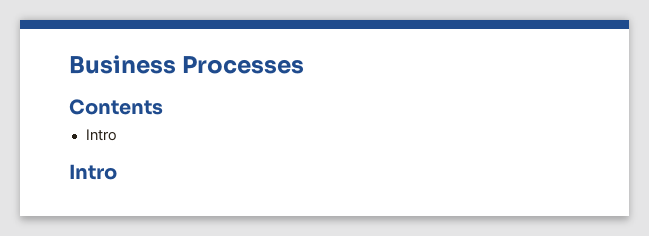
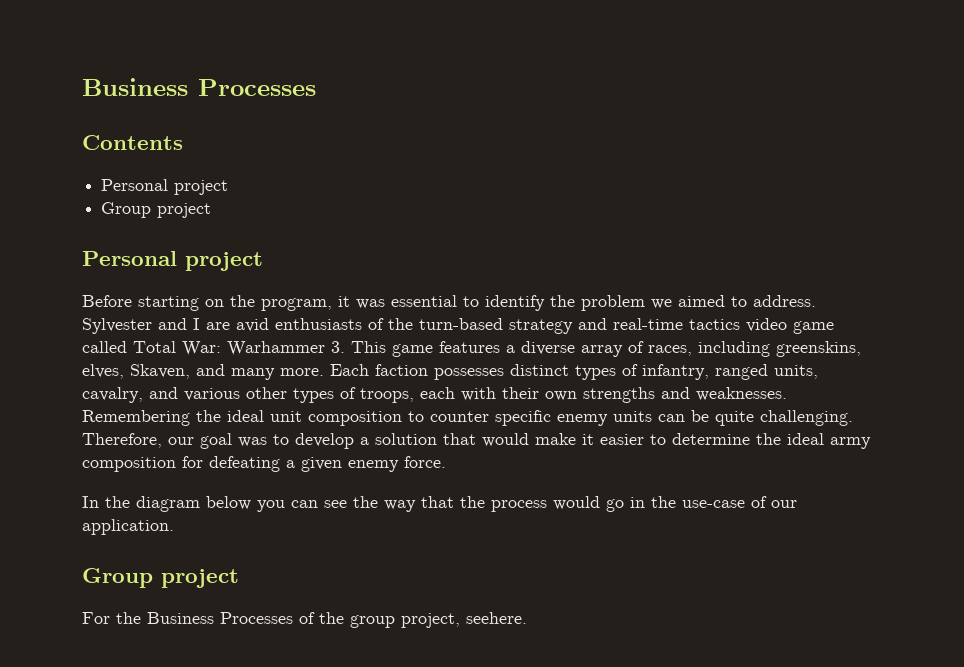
  Contents
- Intro
- Intro
+ Personal project
+ Group project
+ Personal project
+ Before starting on the program, it was essential to identify the problem we aimed to address. Sylvester and I are avid enthusiasts of the turn-based strategy and real-time tactics video game called Total War: Warhammer 3. This game features a diverse array of races, including greenskins, elves, Skaven, and many more. Each faction possesses distinct types of infantry, ranged units, cavalry, and various other types of troops, each with their own strengths and weaknesses. Remembering the ideal unit composition to counter specific enemy units can be quite challenging. Therefore, our goal was to develop a solution that would make it easier to determine the ideal army composition for defeating a given enemy force.
+ In the diagram below you can see the way that the process would go in the use-case of our application.
+ Group project
+ For the Business Processes of the group project, seehere.

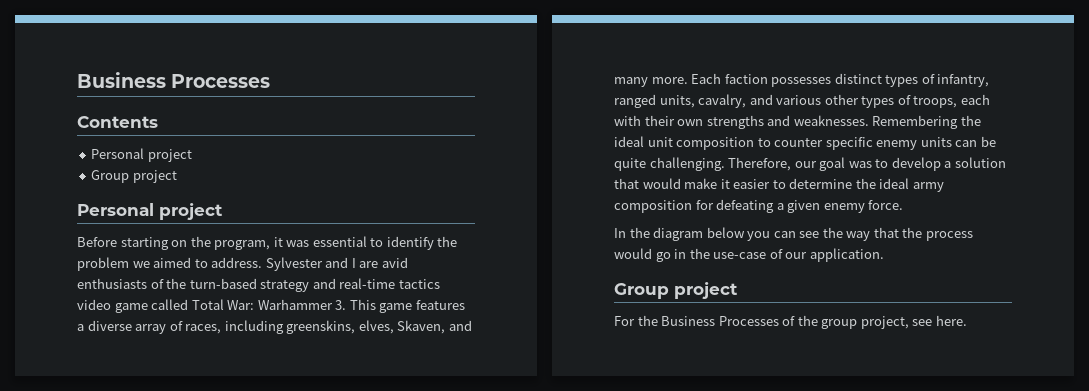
- For the Business Processes of the group project, seehere.
+ For the Business Processes of the group project, see here.

